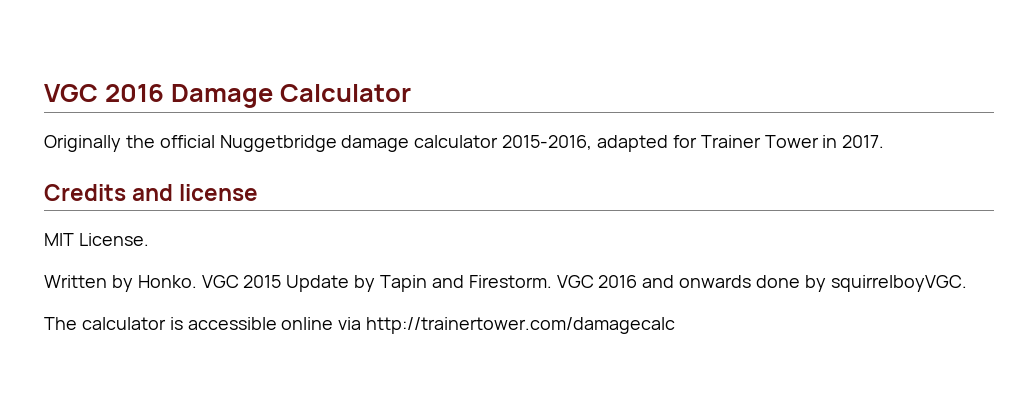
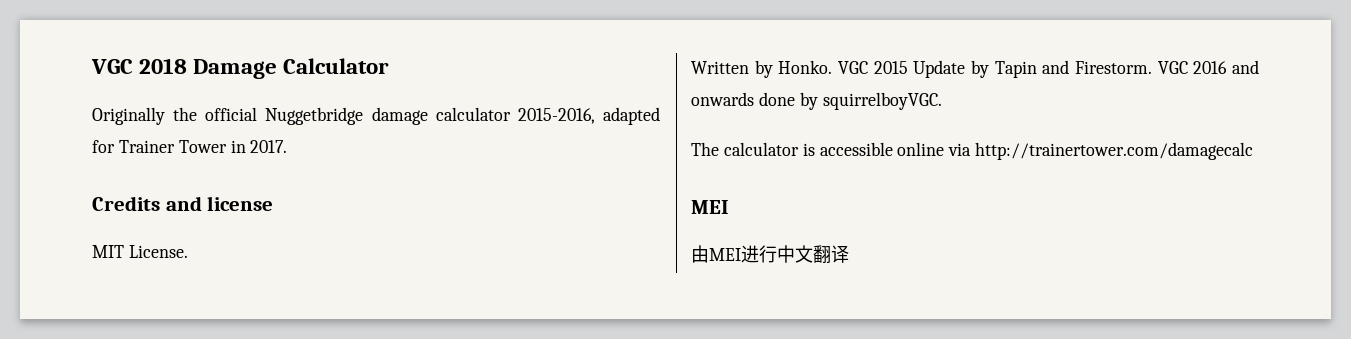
- VGC 2016 Damage Calculator
+ VGC 2018 Damage Calculator
  The calculator is accessible online via http://trainertower.com/damagecalc
+ MEI
+ 由MEI进行中文翻译

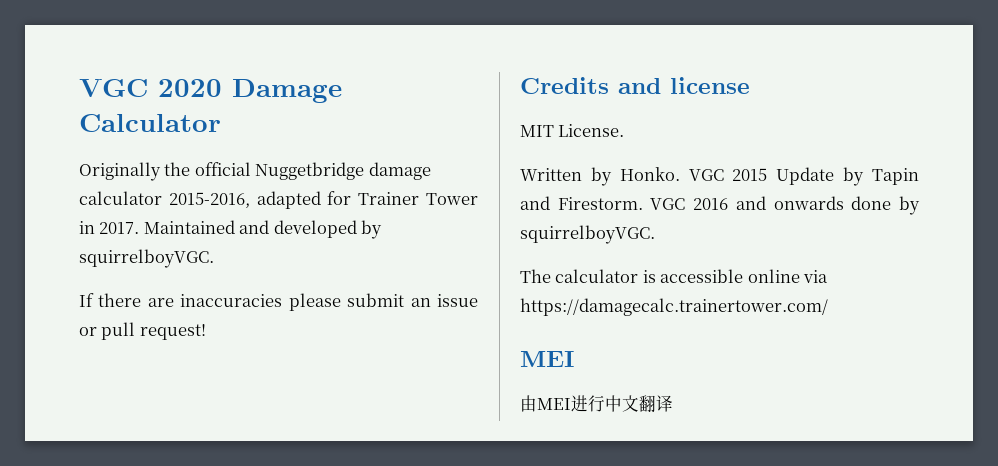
- VGC 2018 Damage Calculator
+ VGC 2020 Damage Calculator
+ Maintained and developed by squirrelboyVGC.
+ If there are inaccuracies please submit an issue or pull request!
- The calculator is accessible online via http://trainertower.com/damagecalc
+ The calculator is accessible online via https://damagecalc.trainertower.com/

